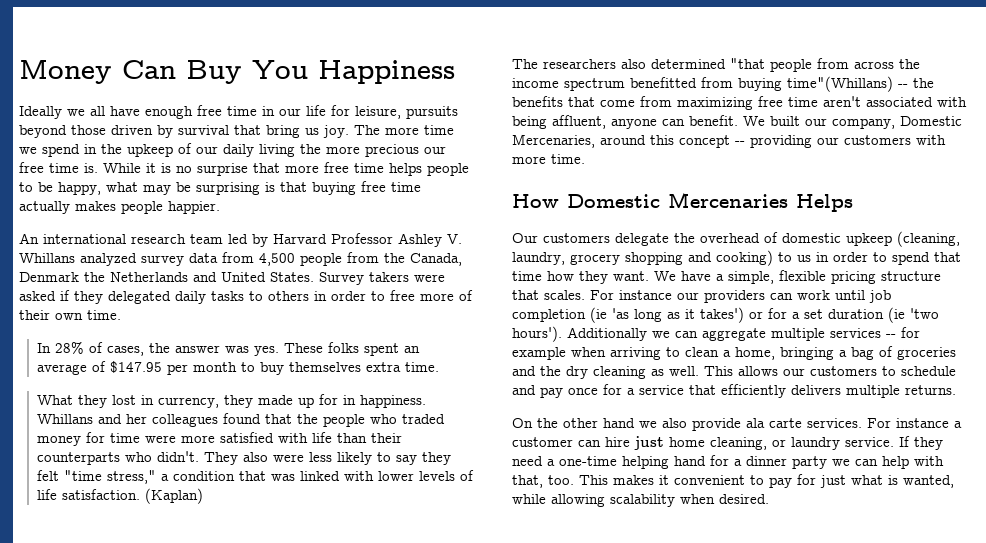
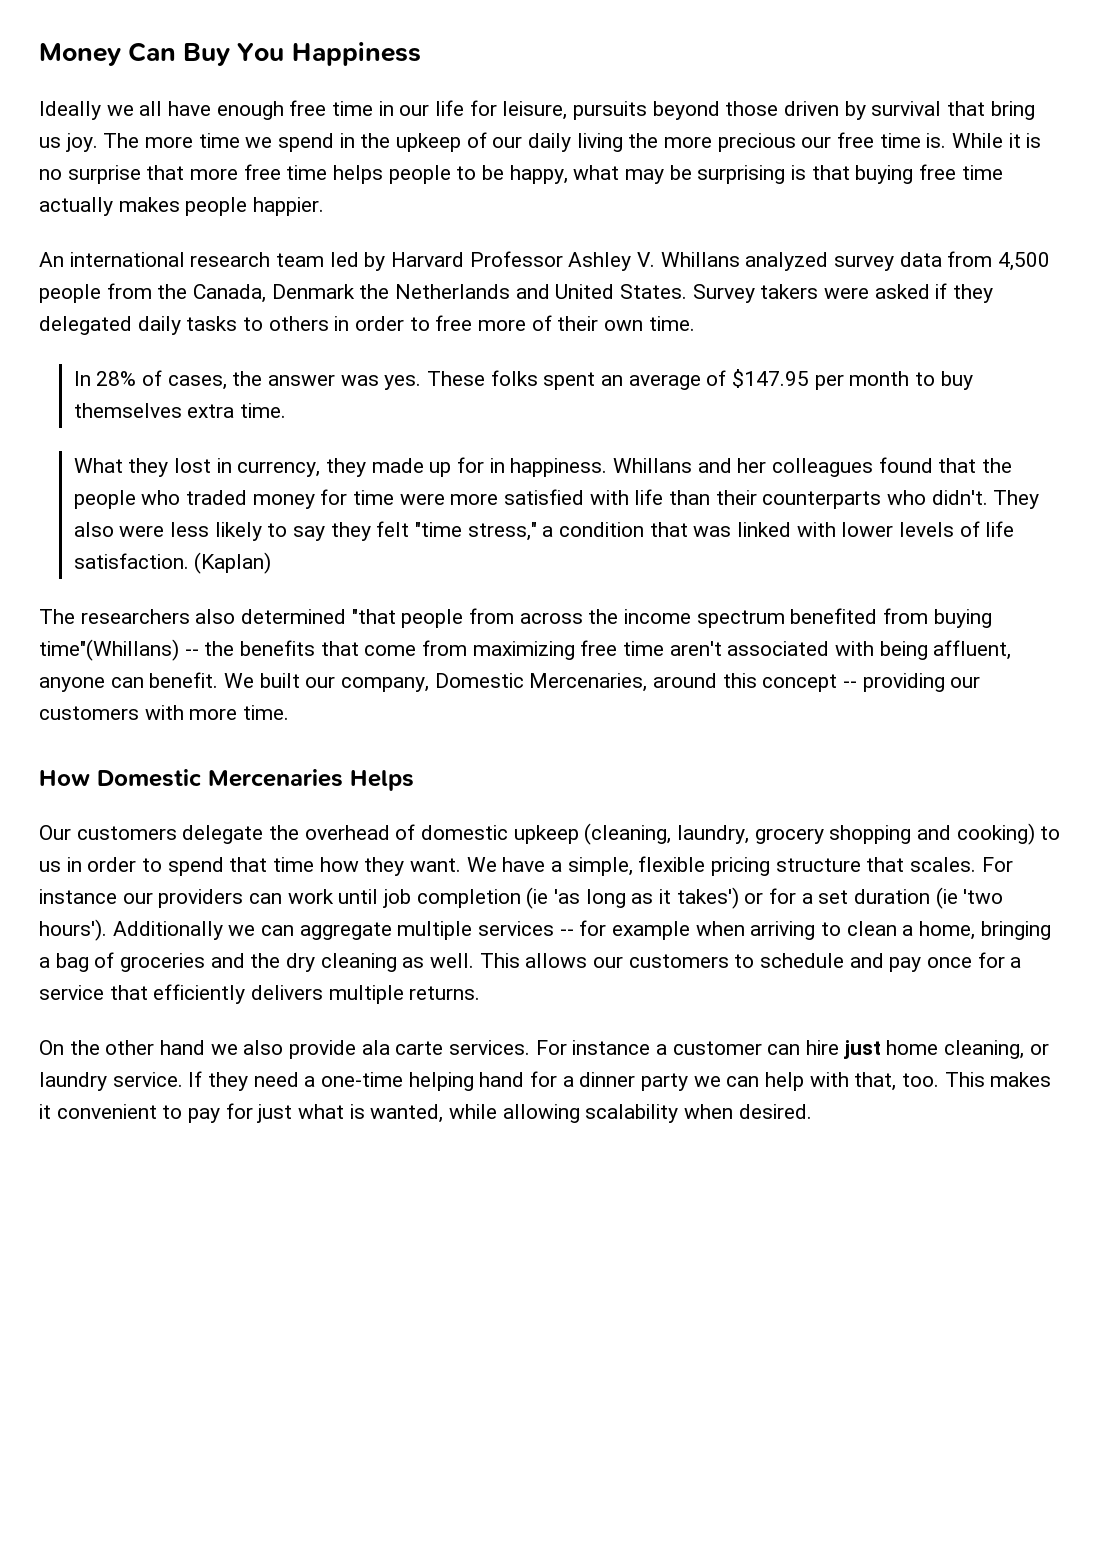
- The researchers also determined "that people from across the income spectrum benefitted from buying time"(Whillans) -- the benefits that come from maximizing free time aren't associated with being affluent, anyone can benefit.
+ The researchers also determined "that people from across the income spectrum benefited from buying time"(Whillans) -- the benefits that come from maximizing free time aren't associated with being affluent, anyone can benefit.

